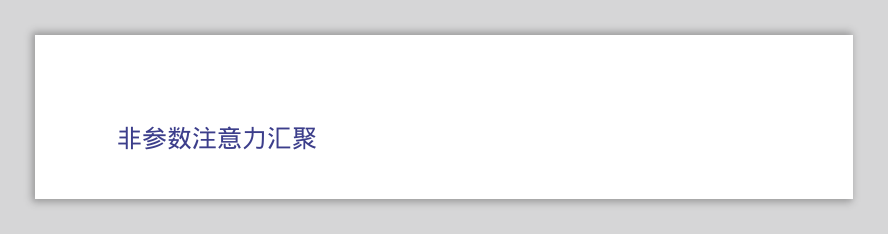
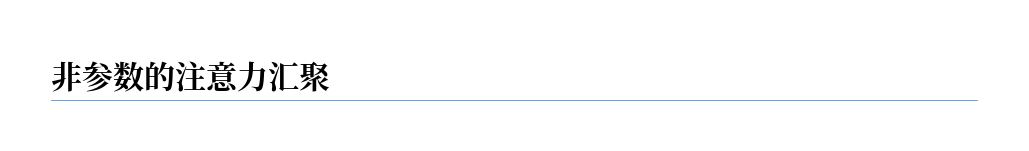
- 非参数注意力汇聚
+ 非参数的注意力汇聚

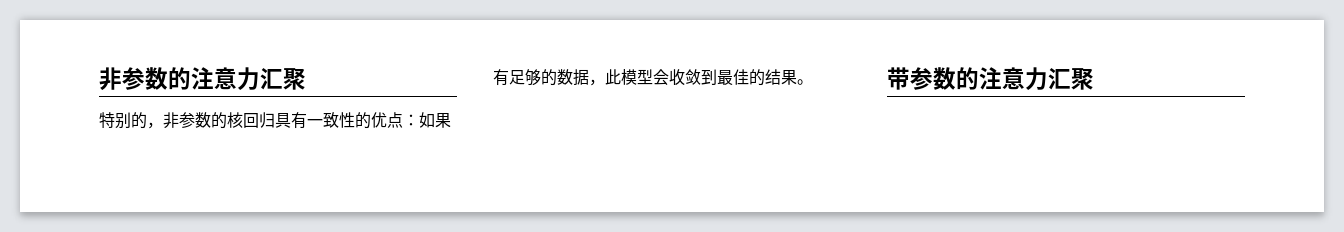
+ 特别的，非参数的核回归具有一致性的优点：如果有足够的数据，此模型会收敛到最佳的结果。
+ 带参数的注意力汇聚

